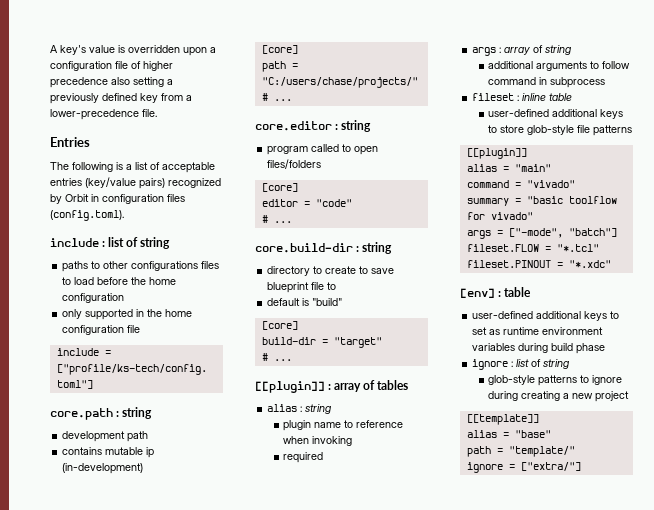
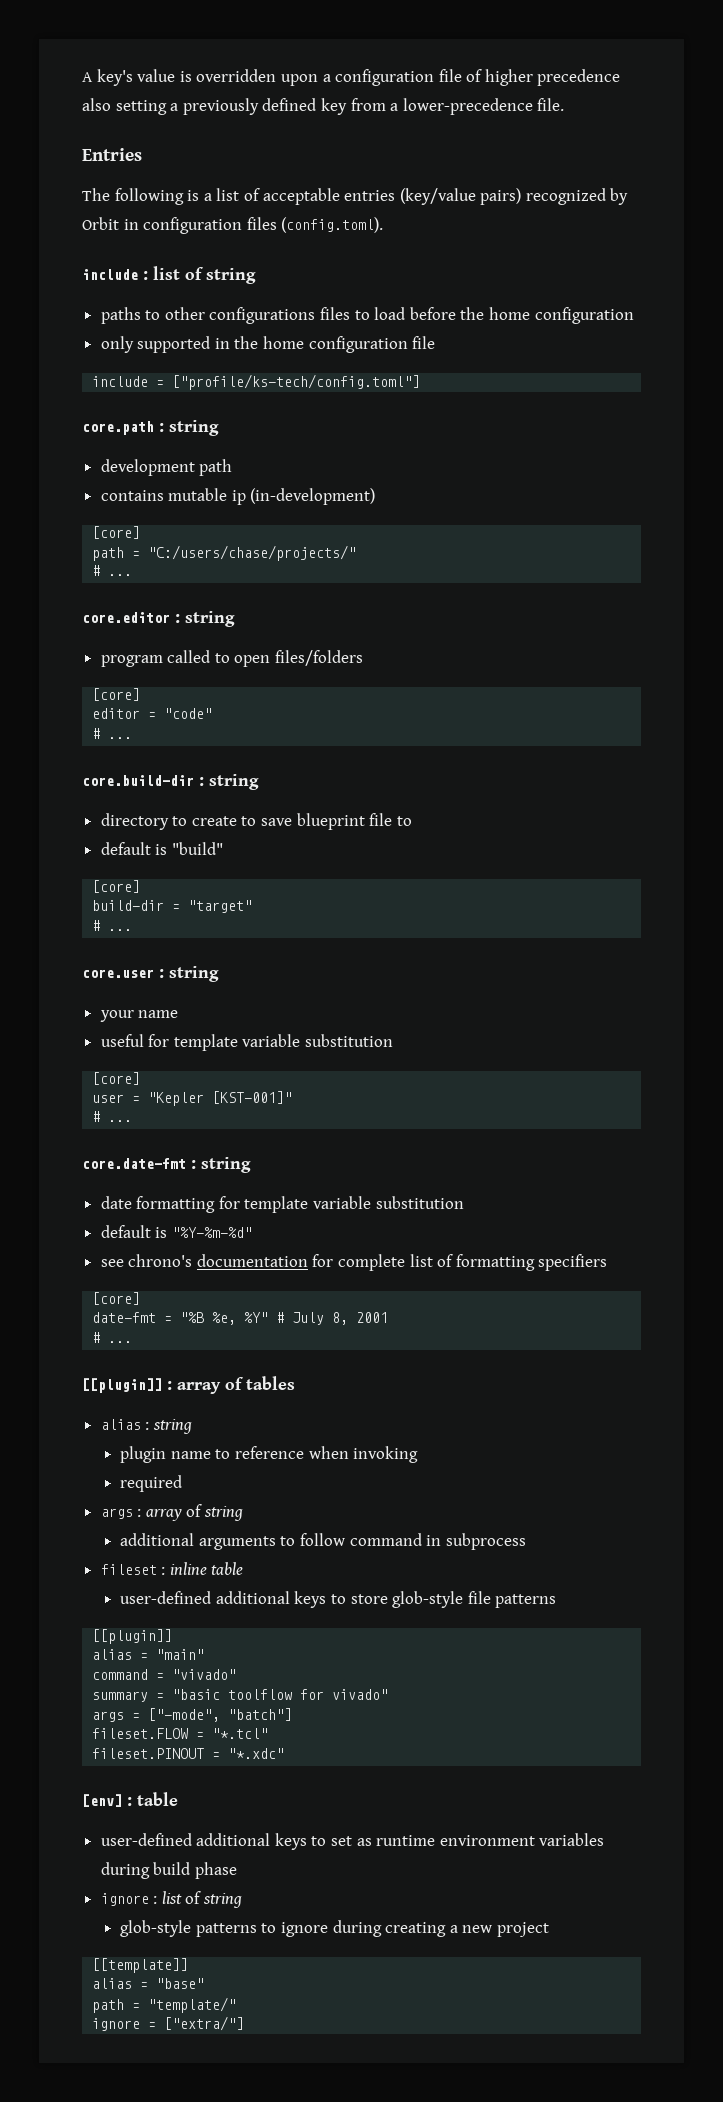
+ core.user : string
+ your name
+ useful for template variable substitution
+ [core]
+ user = "Kepler [KST-001]"
+ # ...
+ core.date-fmt : string
+ date formatting for template variable substitution
+ default is "%Y-%m-%d"
+ see chrono's documentation for complete list of formatting specifiers
+ [core]
+ date-fmt = "%B %e, %Y" # July 8, 2001
+ # ...

